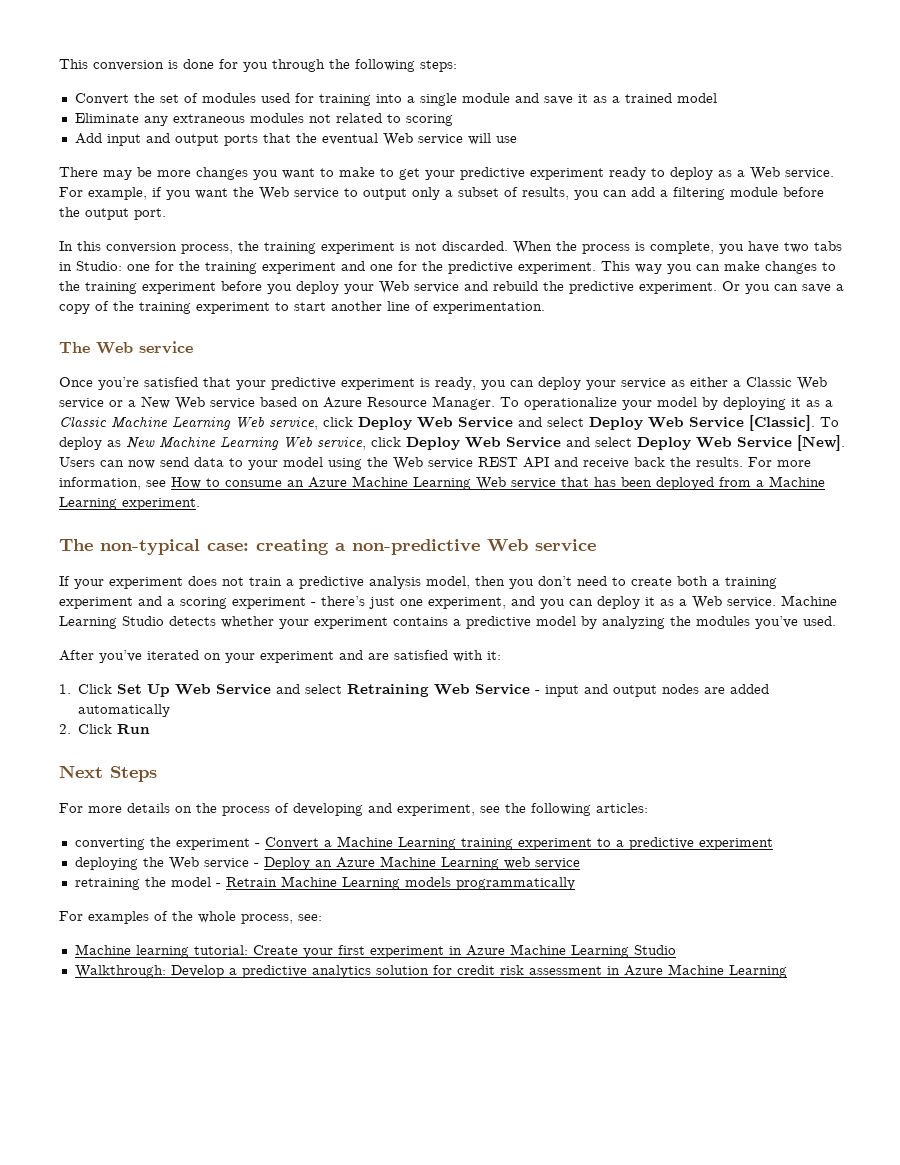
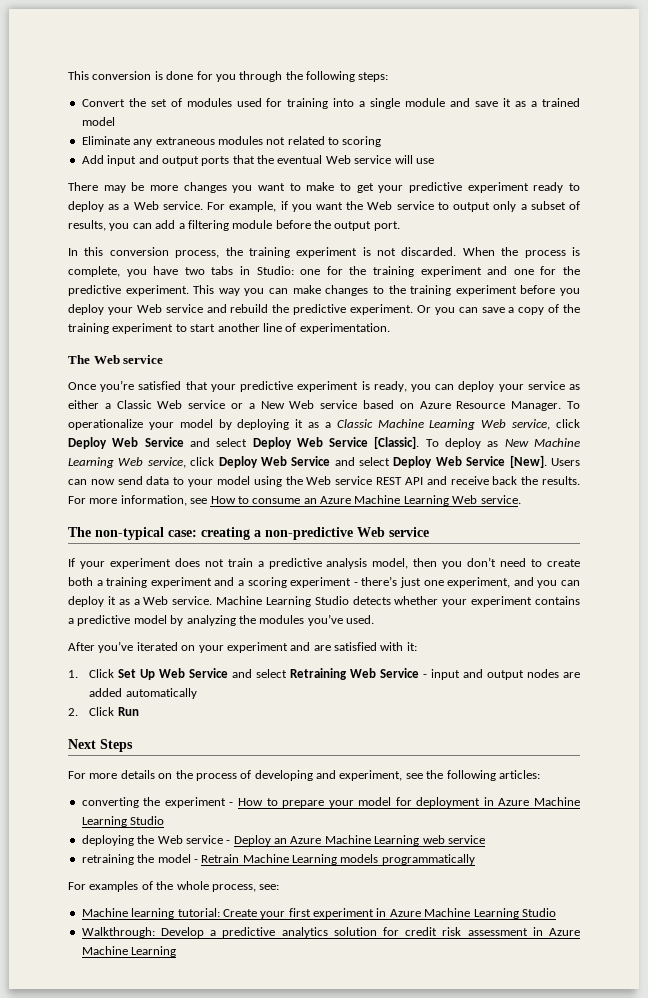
- For more information, see How to consume an Azure Machine Learning Web service that has been deployed from a Machine Learning experiment.
+ For more information, see How to consume an Azure Machine Learning Web service.
- converting the experiment - Convert a Machine Learning training experiment to a predictive experiment
+ converting the experiment - How to prepare your model for deployment in Azure Machine Learning Studio

